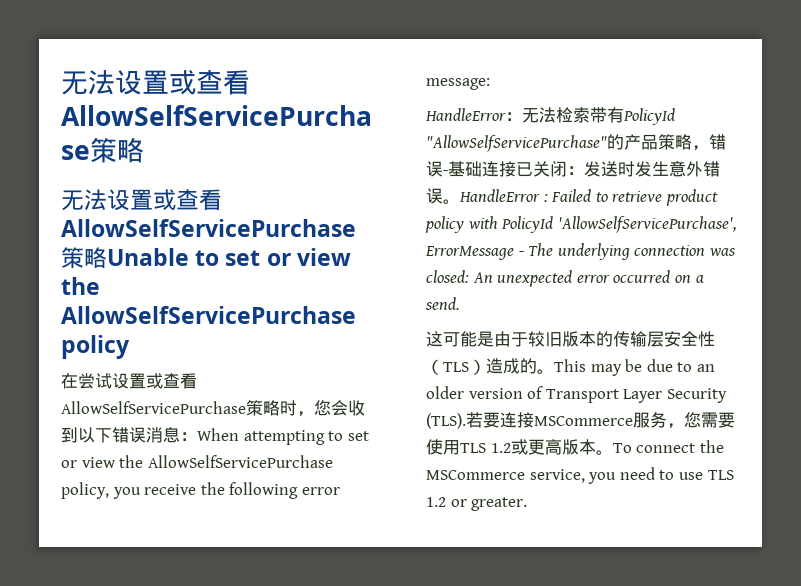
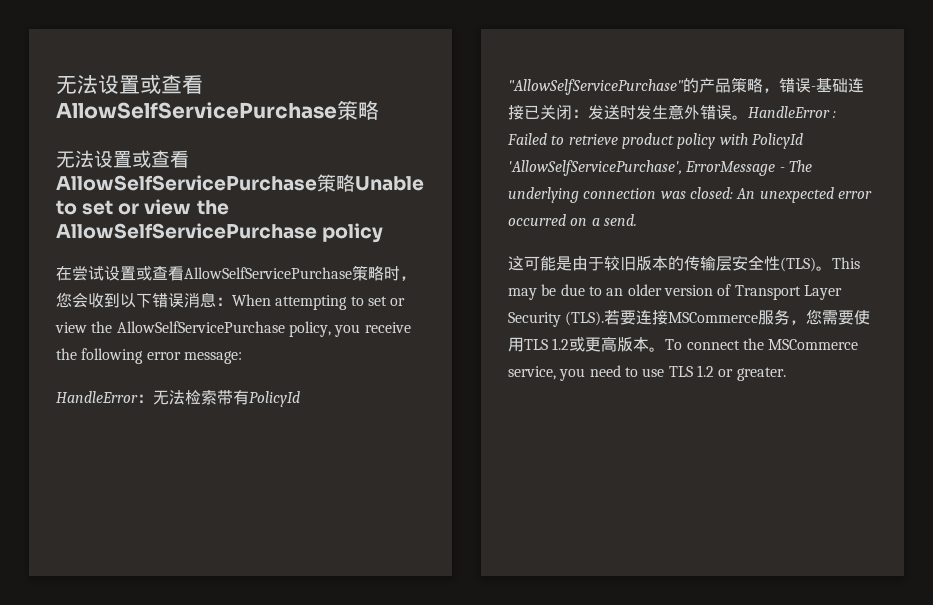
- 这可能是由于较旧版本的传输层安全性（TLS）造成的。
+ 这可能是由于较旧版本的传输层安全性(TLS)。

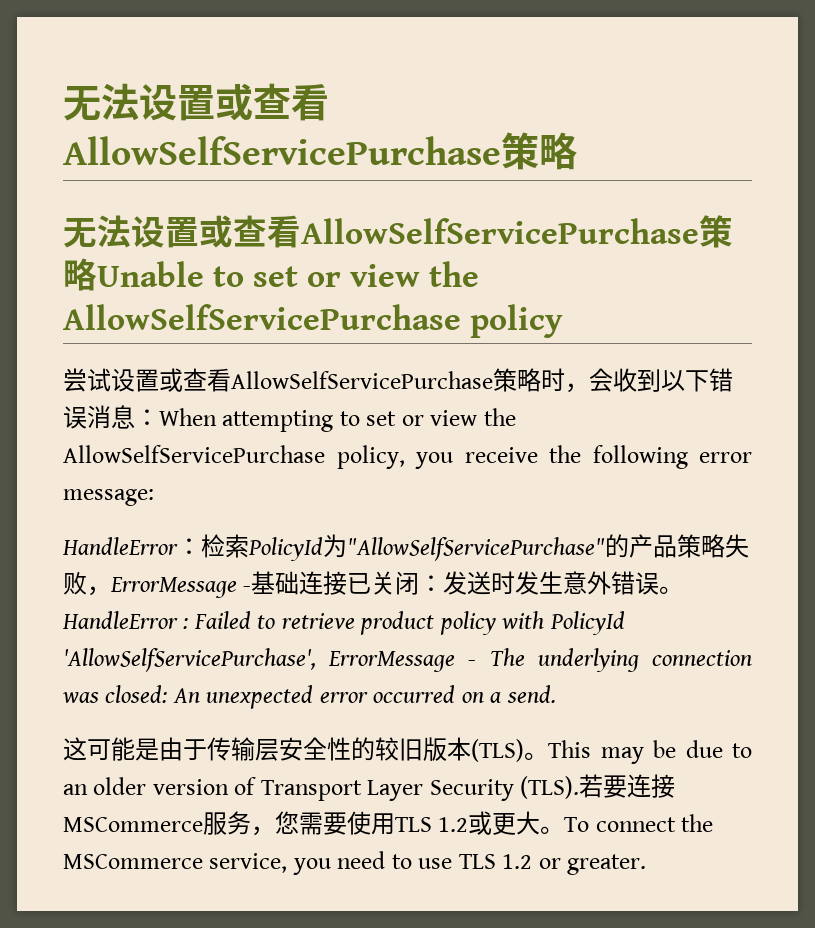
- 在尝试设置或查看AllowSelfServicePurchase策略时，您会收到以下错误消息：When attempting to set or view the AllowSelfServicePurchase policy, you receive the following error message:
+ 尝试设置或查看AllowSelfServicePurchase策略时，会收到以下错误消息：When attempting to set or view the AllowSelfServicePurchase policy, you receive the following error message:
- HandleError：无法检索带有PolicyId "AllowSelfServicePurchase"的产品策略，错误-基础连接已关闭：发送时发生意外错误。
+ HandleError：检索PolicyId为"AllowSelfServicePurchase"的产品策略失败，ErrorMessage -基础连接已关闭：发送时发生意外错误。
- 这可能是由于较旧版本的传输层安全性(TLS)。
+ 这可能是由于传输层安全性的较旧版本(TLS)。
- 若要连接MSCommerce服务，您需要使用TLS 1.2或更高版本。
+ 若要连接MSCommerce服务，您需要使用TLS 1.2或更大。

